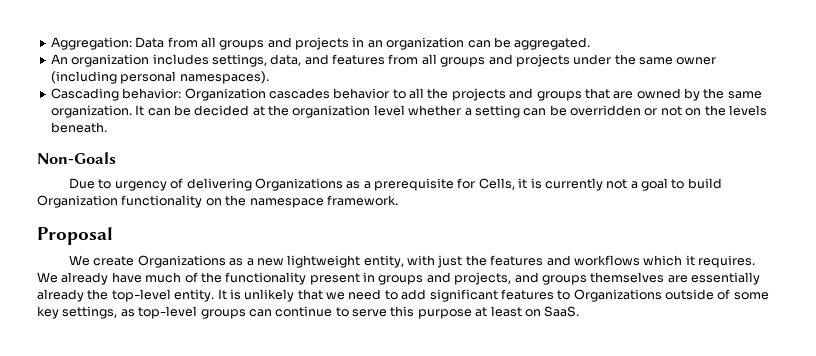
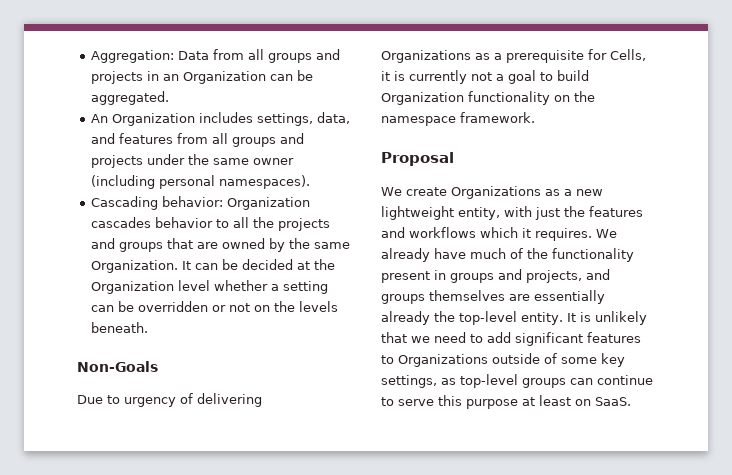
- Aggregation: Data from all groups and projects in an organization can be aggregated.
+ Aggregation: Data from all groups and projects in an Organization can be aggregated.
- An organization includes settings, data, and features from all groups and projects under the same owner (including personal namespaces).
+ An Organization includes settings, data, and features from all groups and projects under the same owner (including personal namespaces).
- Cascading behavior: Organization cascades behavior to all the projects and groups that are owned by the same organization.
+ Cascading behavior: Organization cascades behavior to all the projects and groups that are owned by the same Organization.
- It can be decided at the organization level whether a setting can be overridden or not on the levels beneath.
+ It can be decided at the Organization level whether a setting can be overridden or not on the levels beneath.

